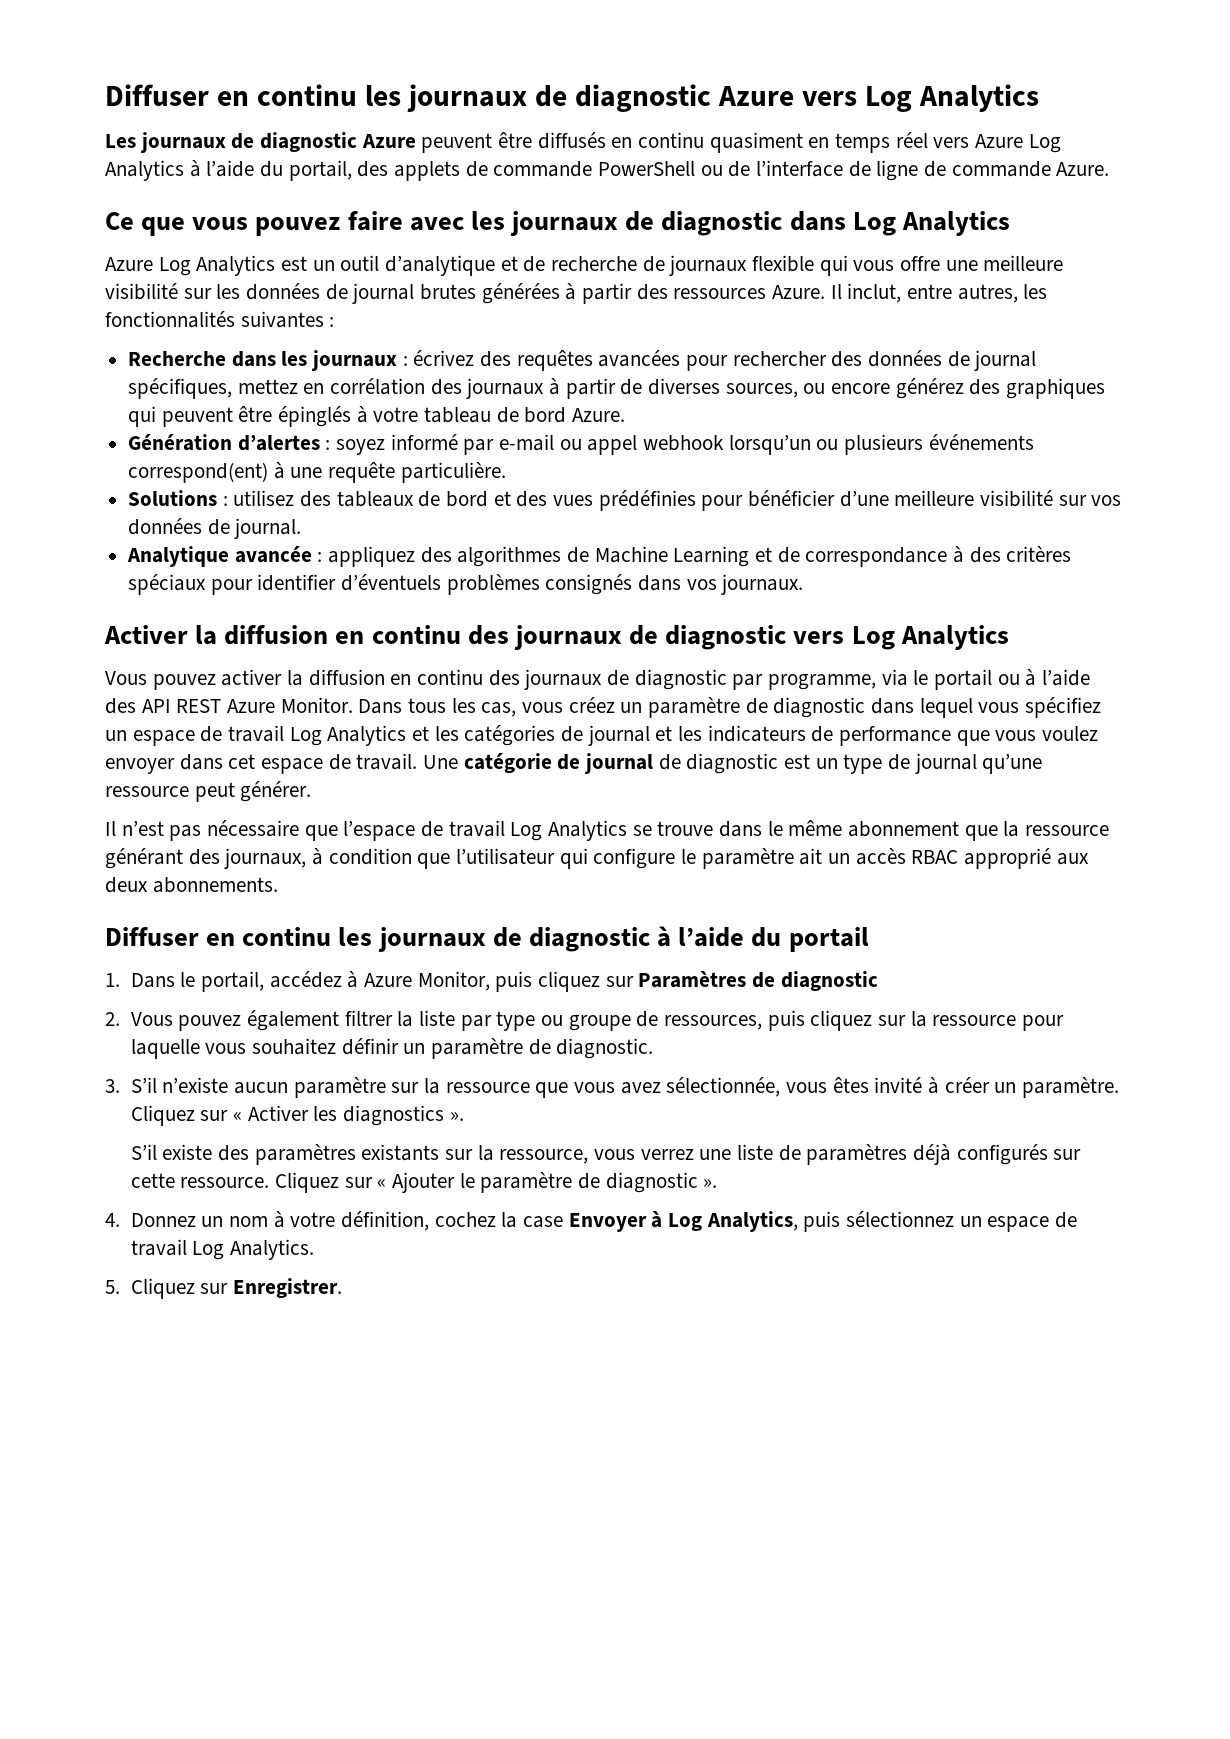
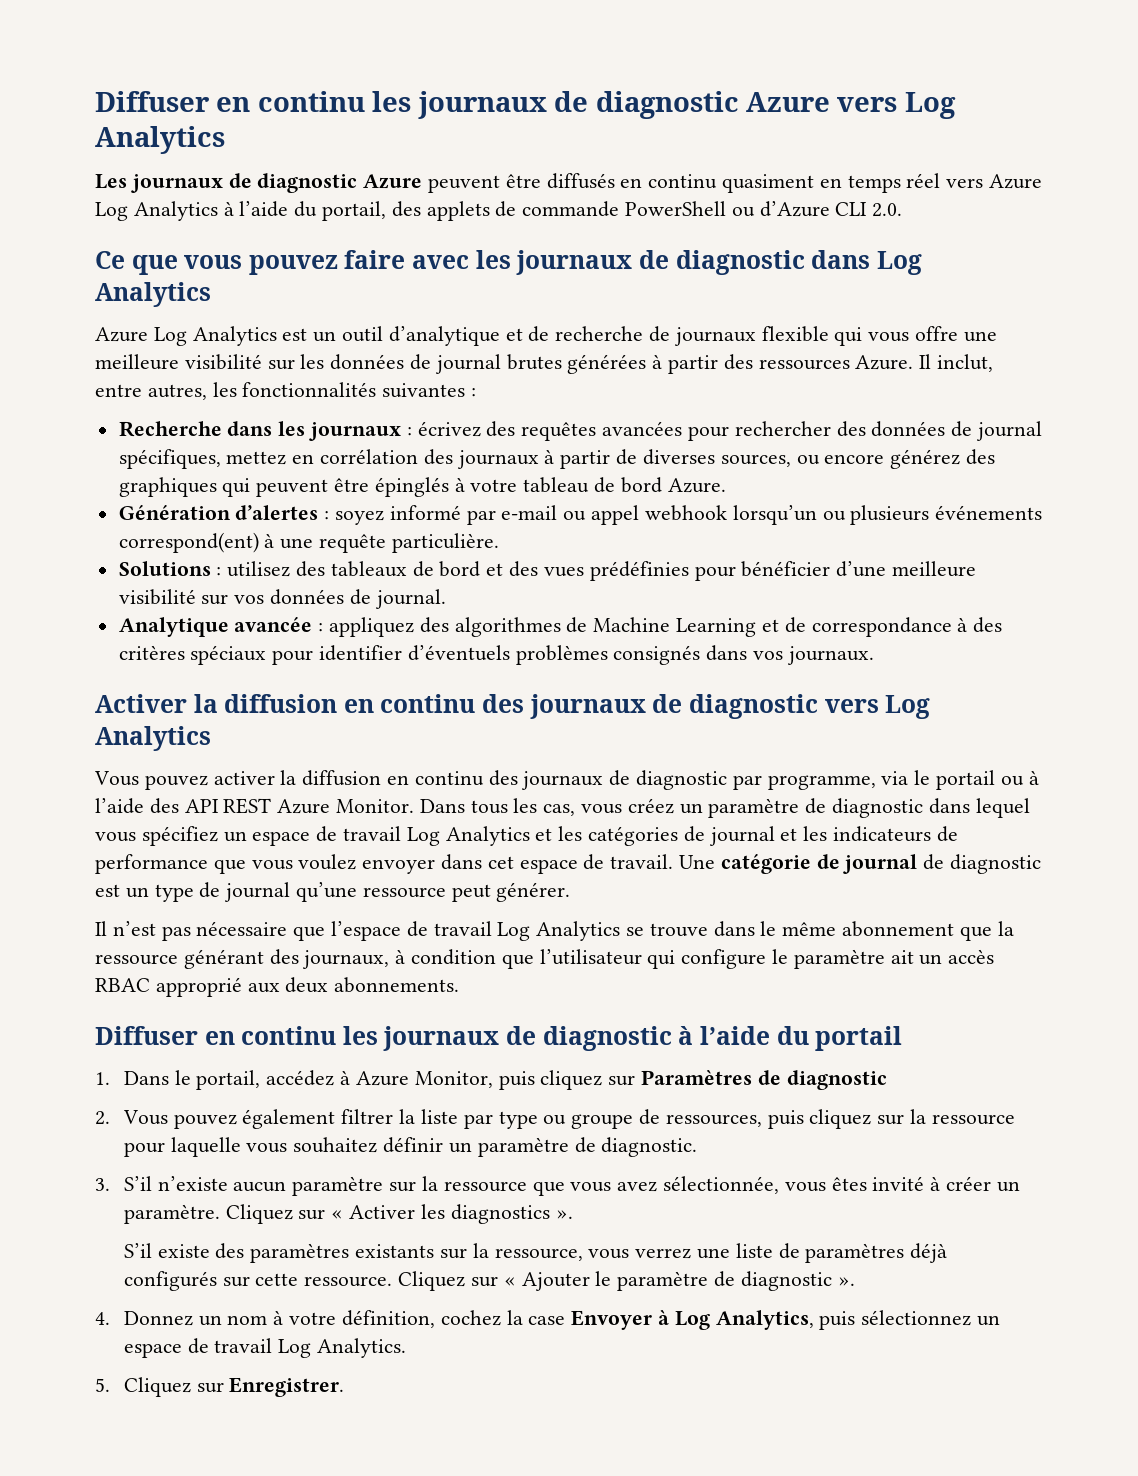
- Les journaux de diagnostic Azure peuvent être diffusés en continu quasiment en temps réel vers Azure Log Analytics à l’aide du portail, des applets de commande PowerShell ou de l’interface de ligne de commande Azure.
+ Les journaux de diagnostic Azure peuvent être diffusés en continu quasiment en temps réel vers Azure Log Analytics à l’aide du portail, des applets de commande PowerShell ou d’Azure CLI 2.0.

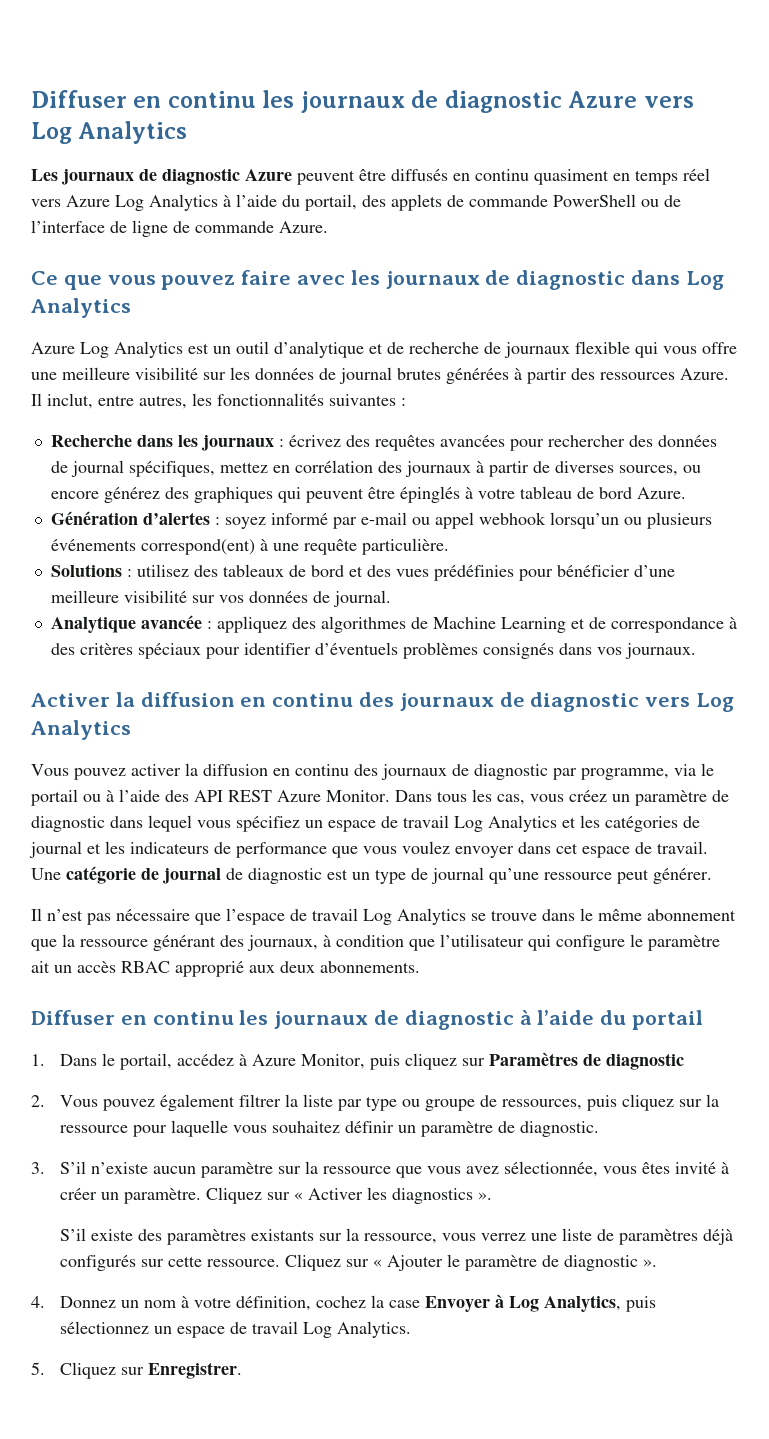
- Les journaux de diagnostic Azure peuvent être diffusés en continu quasiment en temps réel vers Azure Log Analytics à l’aide du portail, des applets de commande PowerShell ou d’Azure CLI 2.0.
+ Les journaux de diagnostic Azure peuvent être diffusés en continu quasiment en temps réel vers Azure Log Analytics à l’aide du portail, des applets de commande PowerShell ou de l’interface de ligne de commande Azure.

